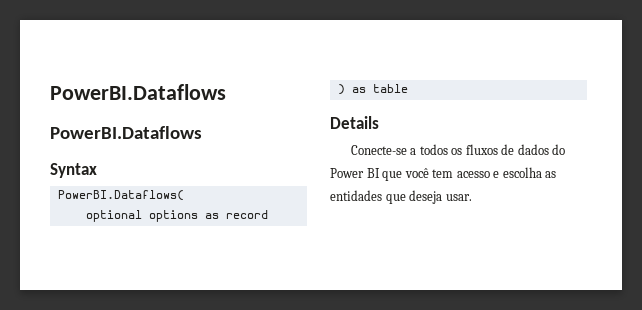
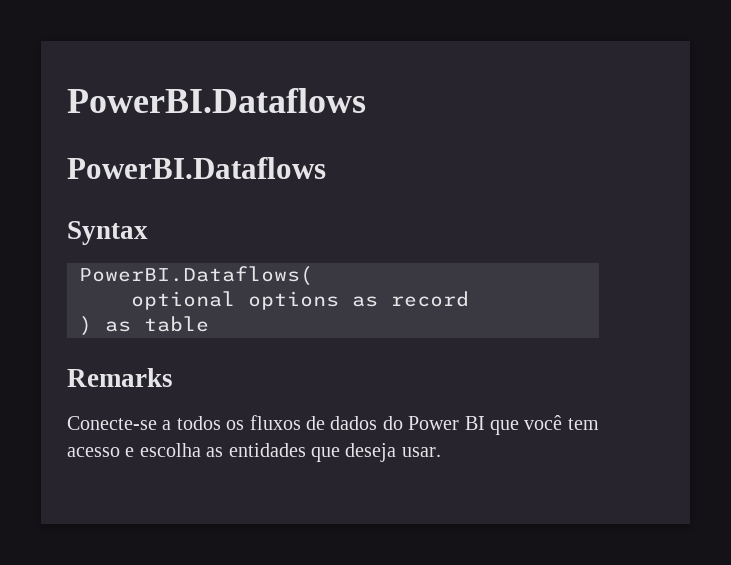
- Details
+ Remarks

